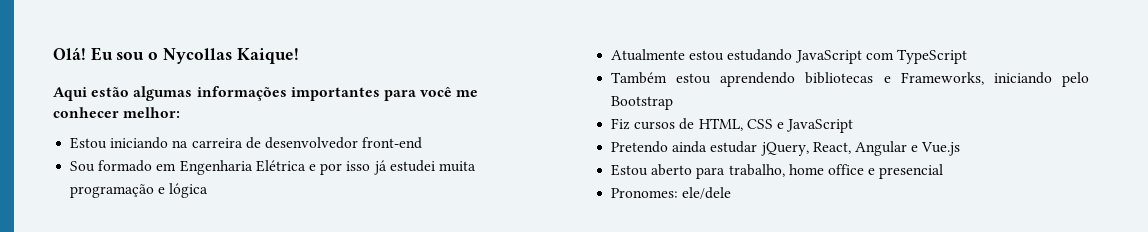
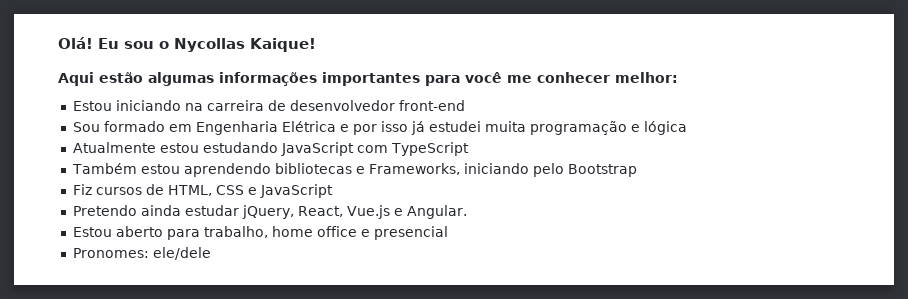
- Pretendo ainda estudar jQuery, React, Angular e Vue.js
+ Pretendo ainda estudar jQuery, React, Vue.js e Angular.

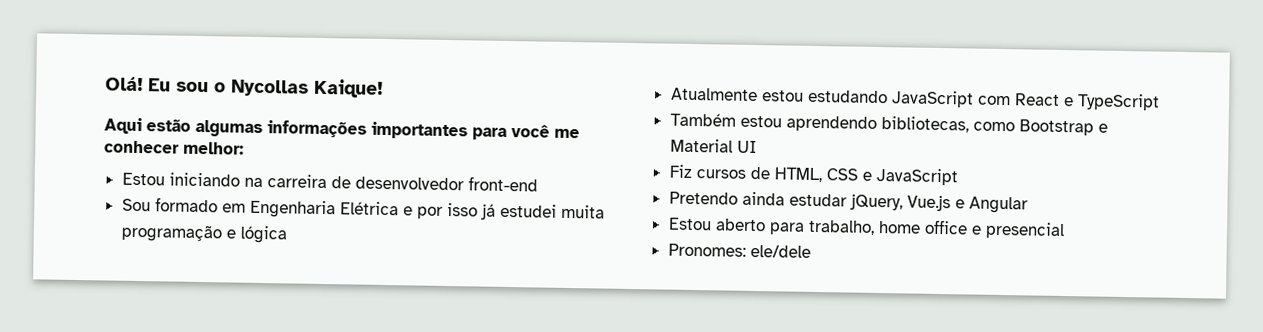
- Atualmente estou estudando JavaScript com TypeScript
+ Atualmente estou estudando JavaScript com React e TypeScript
- Também estou aprendendo bibliotecas e Frameworks, iniciando pelo Bootstrap
+ Também estou aprendendo bibliotecas, como Bootstrap e Material UI
- Pretendo ainda estudar jQuery, React, Vue.js e Angular.
+ Pretendo ainda estudar jQuery, Vue.js e Angular

